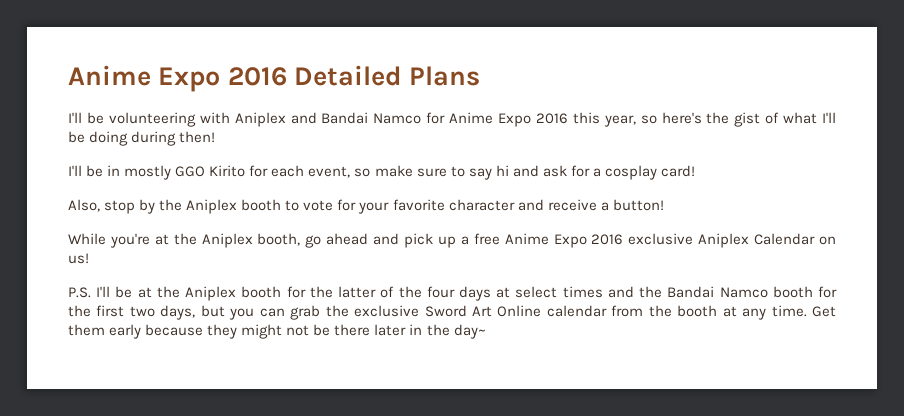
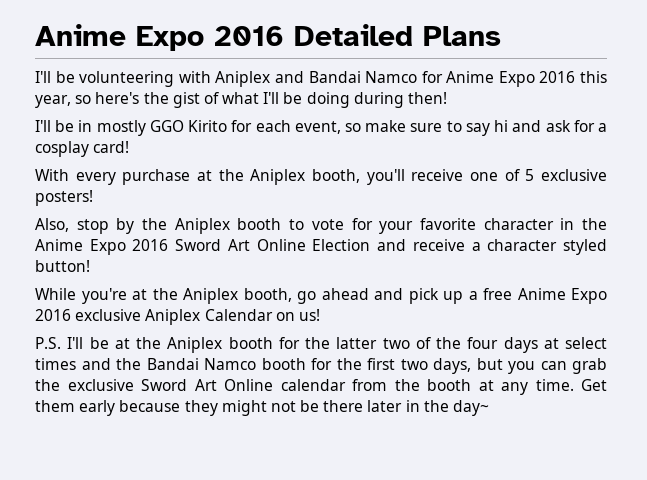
+ With every purchase at the Aniplex booth, you'll receive one of 5 exclusive posters!
- Also, stop by the Aniplex booth to vote for your favorite character and receive a button!
+ Also, stop by the Aniplex booth to vote for your favorite character in the Anime Expo 2016 Sword Art Online Election and receive a character styled button!
- P.S. I'll be at the Aniplex booth for the latter of the four days at select times and the Bandai Namco booth for the first two days, but you can grab the exclusive Sword Art Online calendar from the booth at any time.
+ P.S. I'll be at the Aniplex booth for the latter two of the four days at select times and the Bandai Namco booth for the first two days, but you can grab the exclusive Sword Art Online calendar from the booth at any time.

